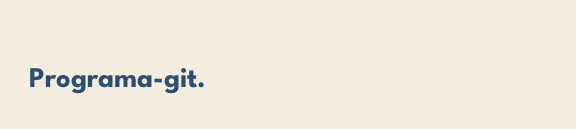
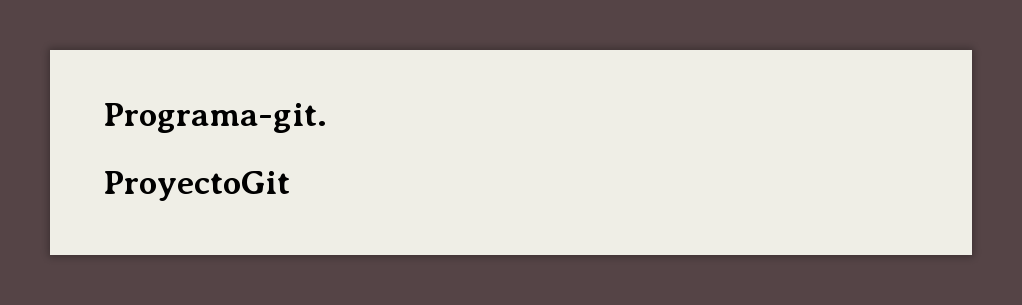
+ ProyectoGit

